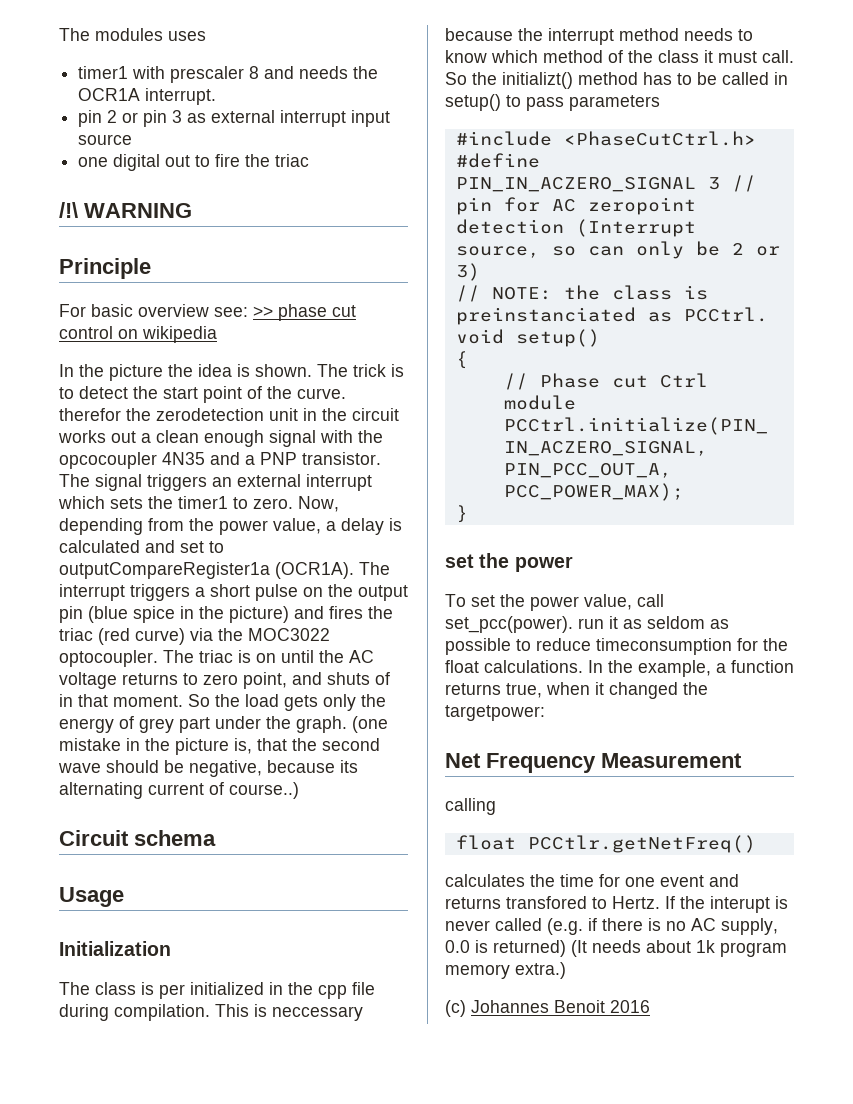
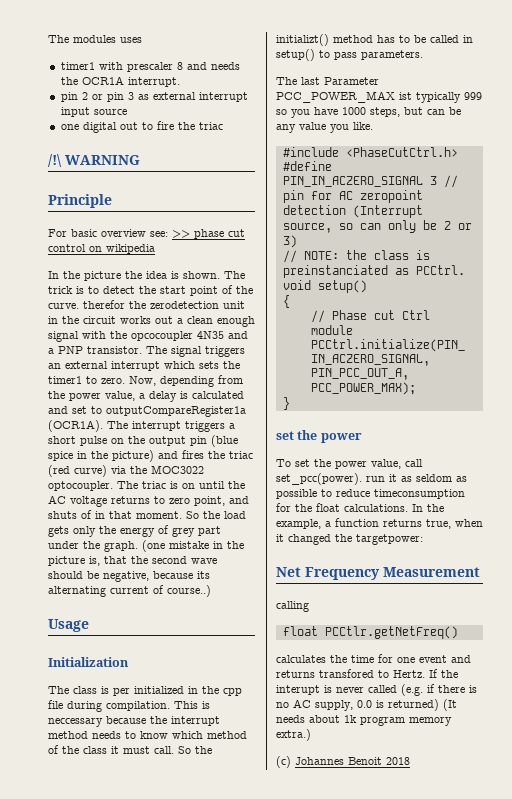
- Circuit schema
- So the initializt() method has to be called in setup() to pass parameters
+ So the initializt() method has to be called in setup() to pass parameters.
+ The last Parameter PCC_POWER_MAX ist typically 999 so you have 1000 steps, but can be any value you like.
- (c) Johannes Benoit 2016
+ (c) Johannes Benoit 2018

